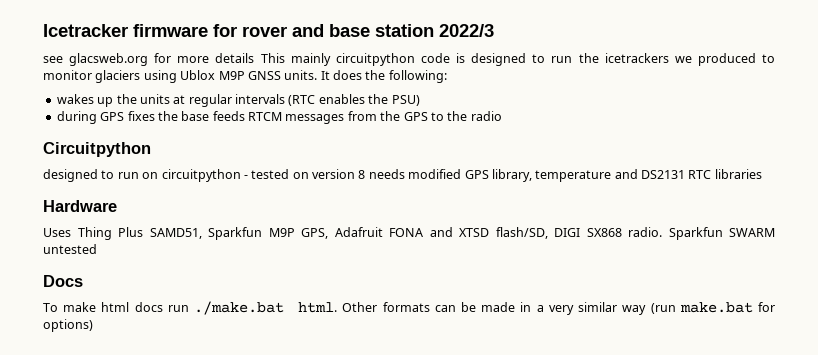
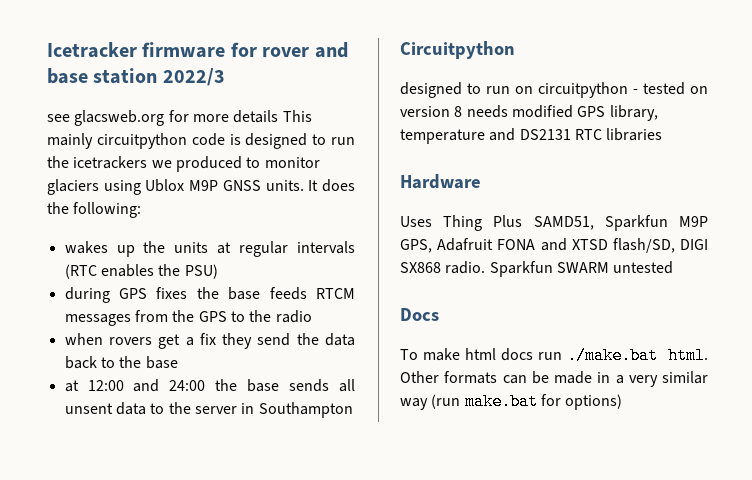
+ when rovers get a fix they send the data back to the base
+ at 12:00 and 24:00 the base sends all unsent data to the server in Southampton

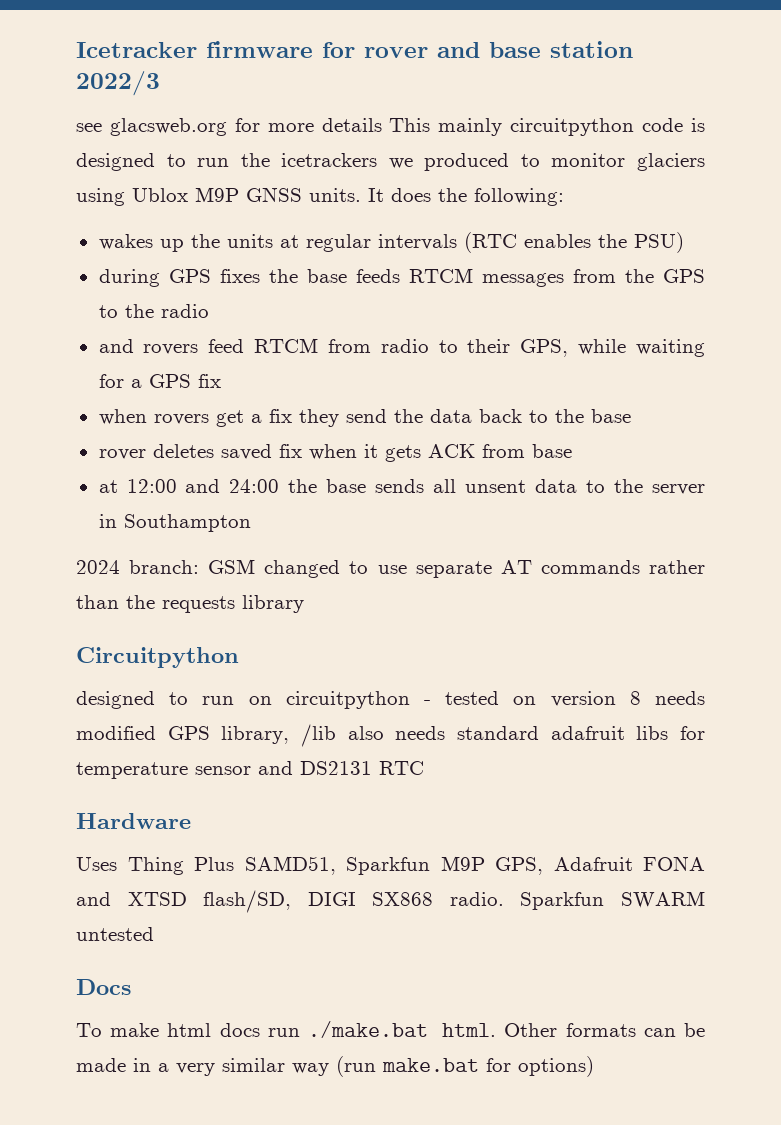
+ and rovers feed RTCM from radio to their GPS, while waiting for a GPS fix
+ rover deletes saved fix when it gets ACK from base
+ 2024 branch: GSM changed to use separate AT commands rather than the requests library
- designed to run on circuitpython - tested on version 8 needs modified GPS library, temperature and DS2131 RTC libraries
+ designed to run on circuitpython - tested on version 8 needs modified GPS library, /lib also needs standard adafruit libs for temperature sensor and DS2131 RTC

